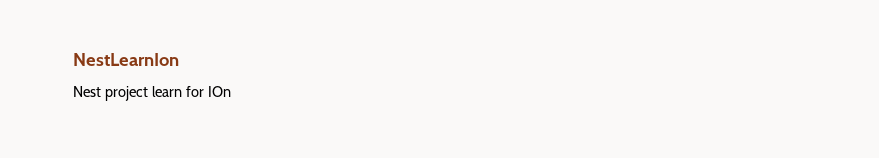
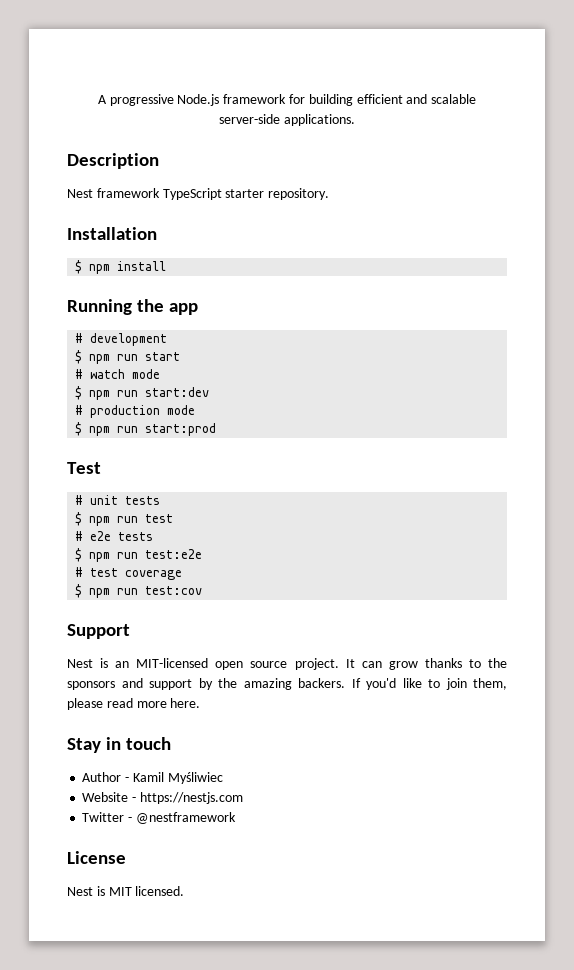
- NestLearnIon
- Nest project learn for IOn
+ A progressive Node.js framework for building efficient and scalable server-side applications.
+ Description
+ Nest framework TypeScript starter repository.
+ Installation
+ $ npm install
+ Running the app
+ # development
+ $ npm run start
+ # watch mode
+ $ npm run start:dev
+ # production mode
+ $ npm run start:prod
+ Test
+ # unit tests
+ $ npm run test
+ # e2e tests
+ $ npm run test:e2e
+ # test coverage
+ $ npm run test:cov
+ Support
+ Nest is an MIT-licensed open source project. It can grow thanks to the sponsors and support by the amazing backers. If you'd like to join them, please read more here.
+ Stay in touch
+ Author - Kamil Myśliwiec
+ Website - https://nestjs.com
+ Twitter - @nestframework
+ License
+ Nest is MIT licensed.

